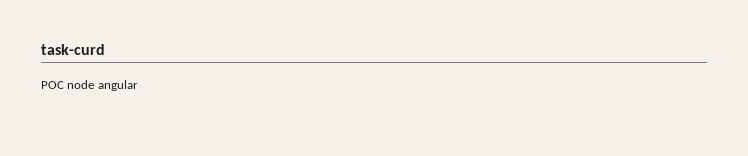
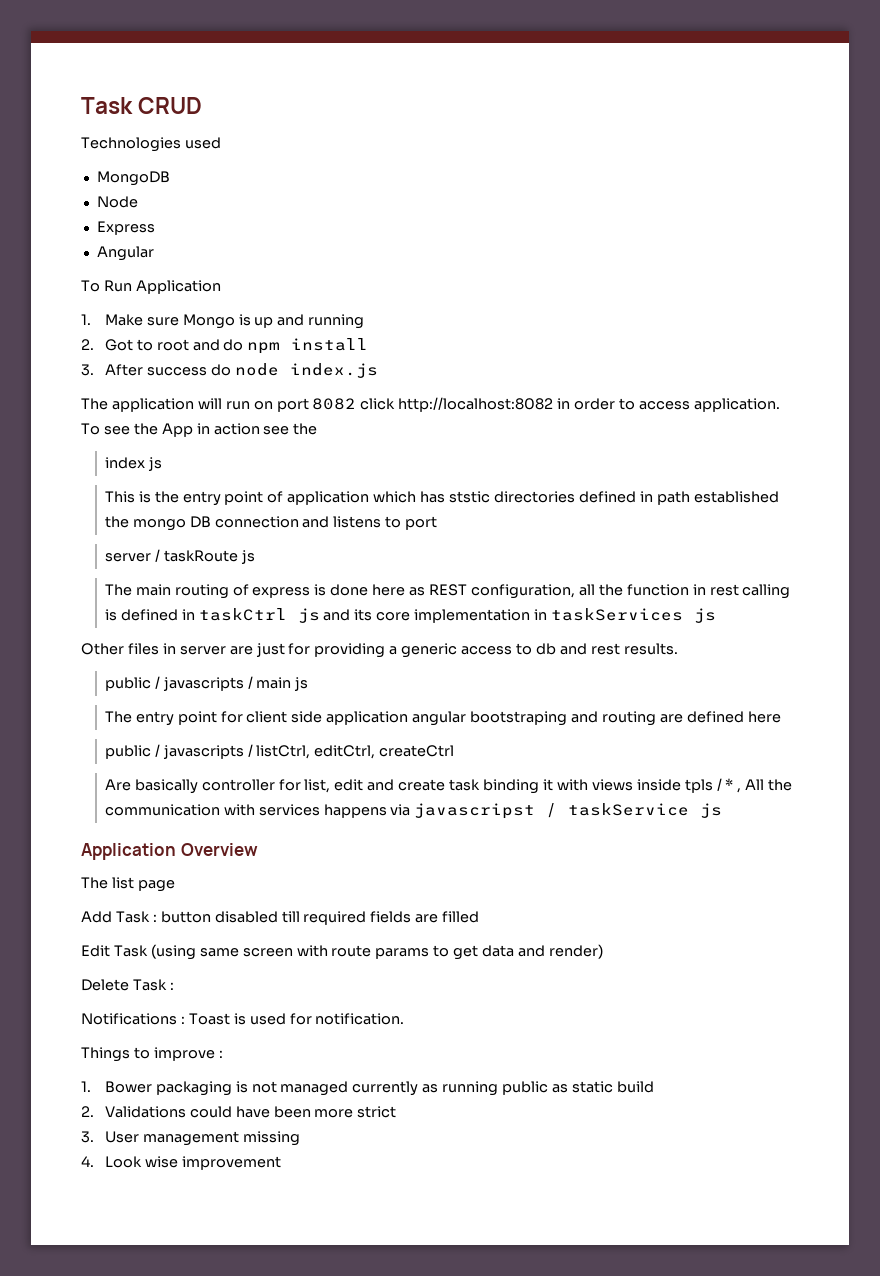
- task-curd
- POC node angular
+ Task CRUD
+ Technologies used
+ MongoDB
+ Node
+ Express
+ Angular
+ To Run Application
+ 1. Make sure Mongo is up and running
+ 2. Got to root and do npm install
+ 3. After success do node index.js
+ The application will run on port 8082 click http://localhost:8082 in order to access application. To see the App in action see the
+ index js
+ This is the entry point of application which has ststic directories defined in path established the mongo DB connection and listens to port
+ server / taskRoute js
+ The main routing of express is done here as REST configuration, all the function in rest calling is defined in taskCtrl js and its core implementation in taskServices js
+ Other files in server are just for providing a generic access to db and rest results.
+ public / javascripts / main js
+ The entry point for client side application angular bootstraping and routing are defined here
+ public / javascripts / listCtrl, editCtrl, createCtrl
+ Are basically controller for list, edit and create task binding it with views inside tpls / * , All the communication with services happens via javascripst / taskService js
+ Application Overview
+ The list page
+ Add Task : button disabled till required fields are filled
+ Edit Task (using same screen with route params to get data and render)
+ Delete Task :
+ Notifications : Toast is used for notification.
+ Things to improve :
+ 1. Bower packaging is not managed currently as running public as static build
+ 2. Validations could have been more strict
+ 3. User management missing
+ 4. Look wise improvement

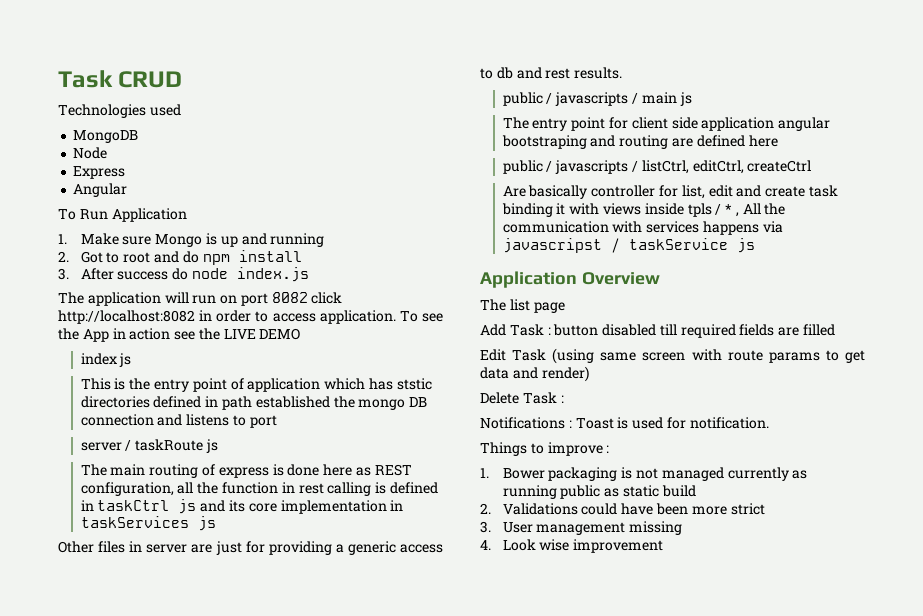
- To see the App in action see the
+ To see the App in action see the LIVE DEMO

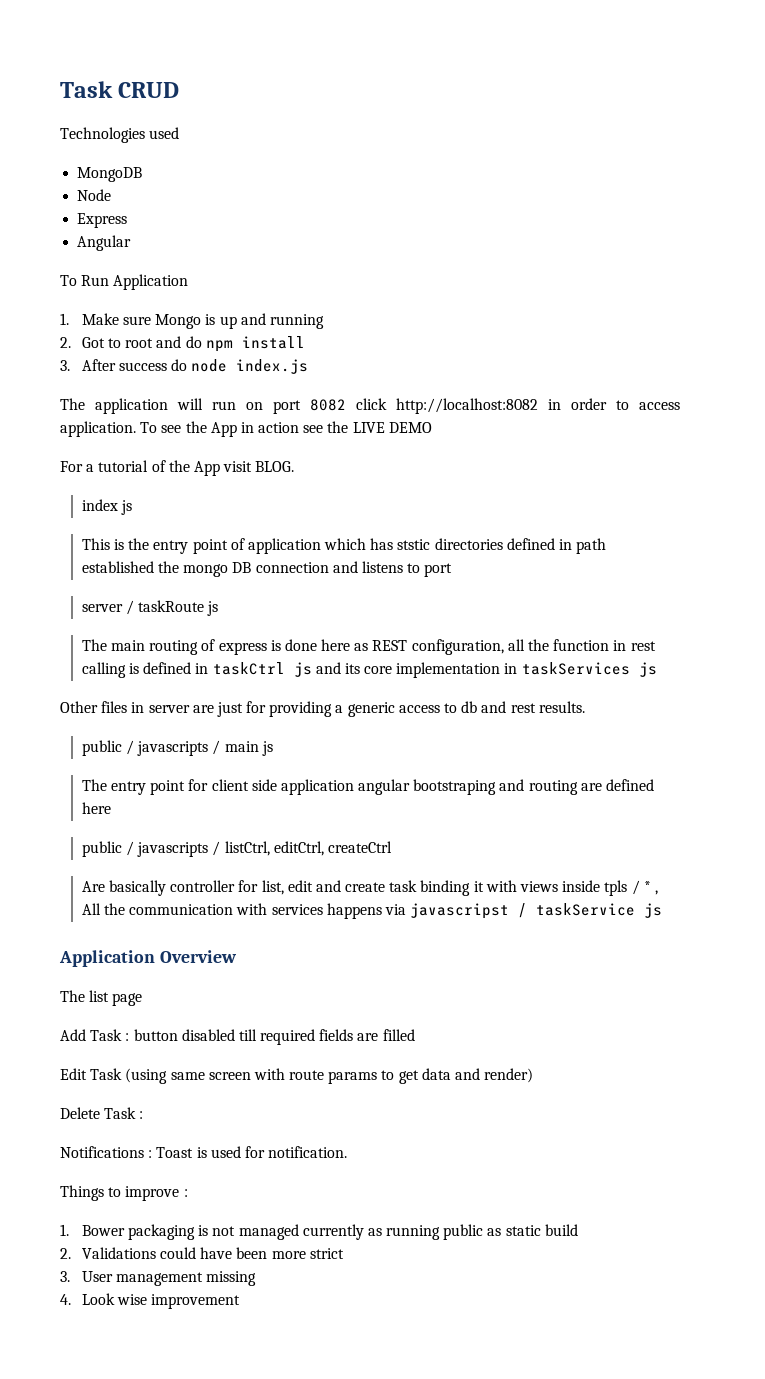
+ For a tutorial of the App visit BLOG.

